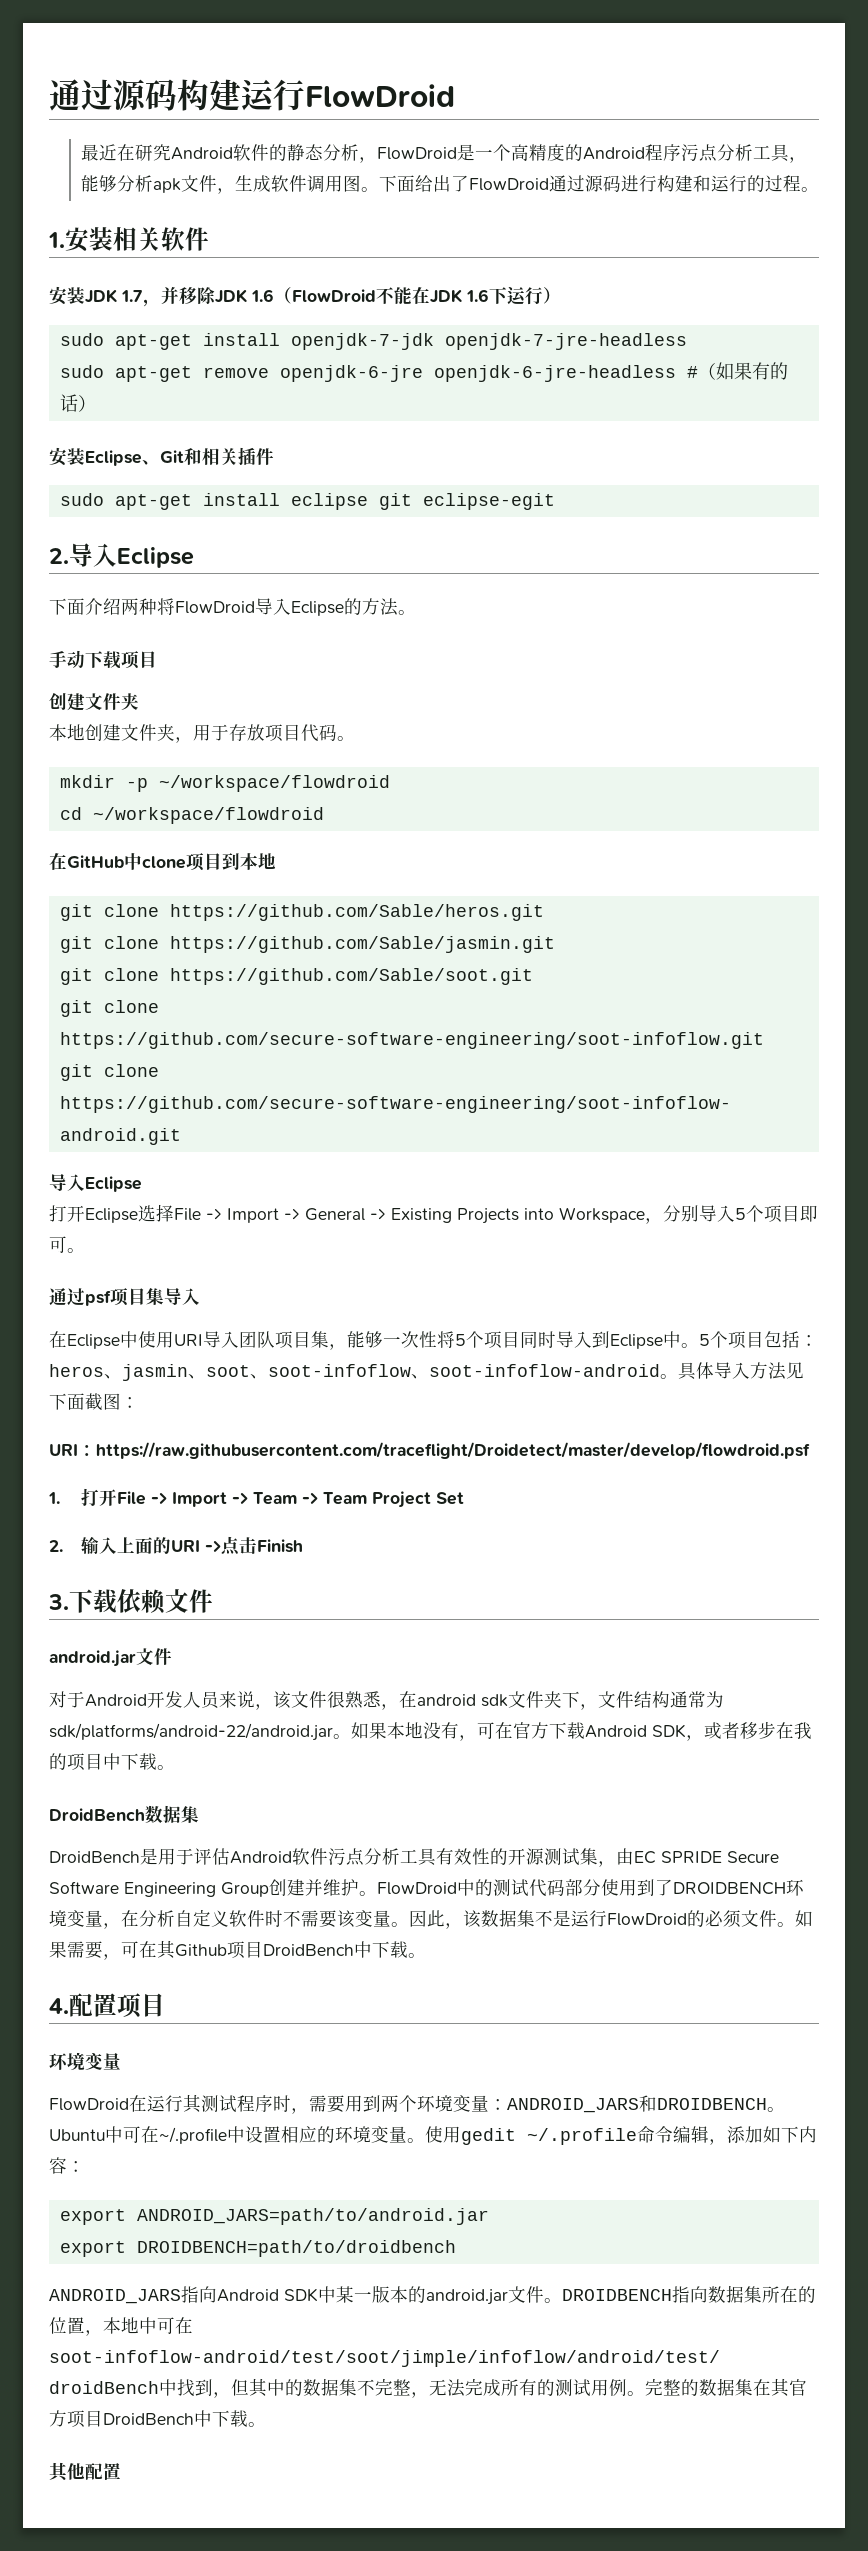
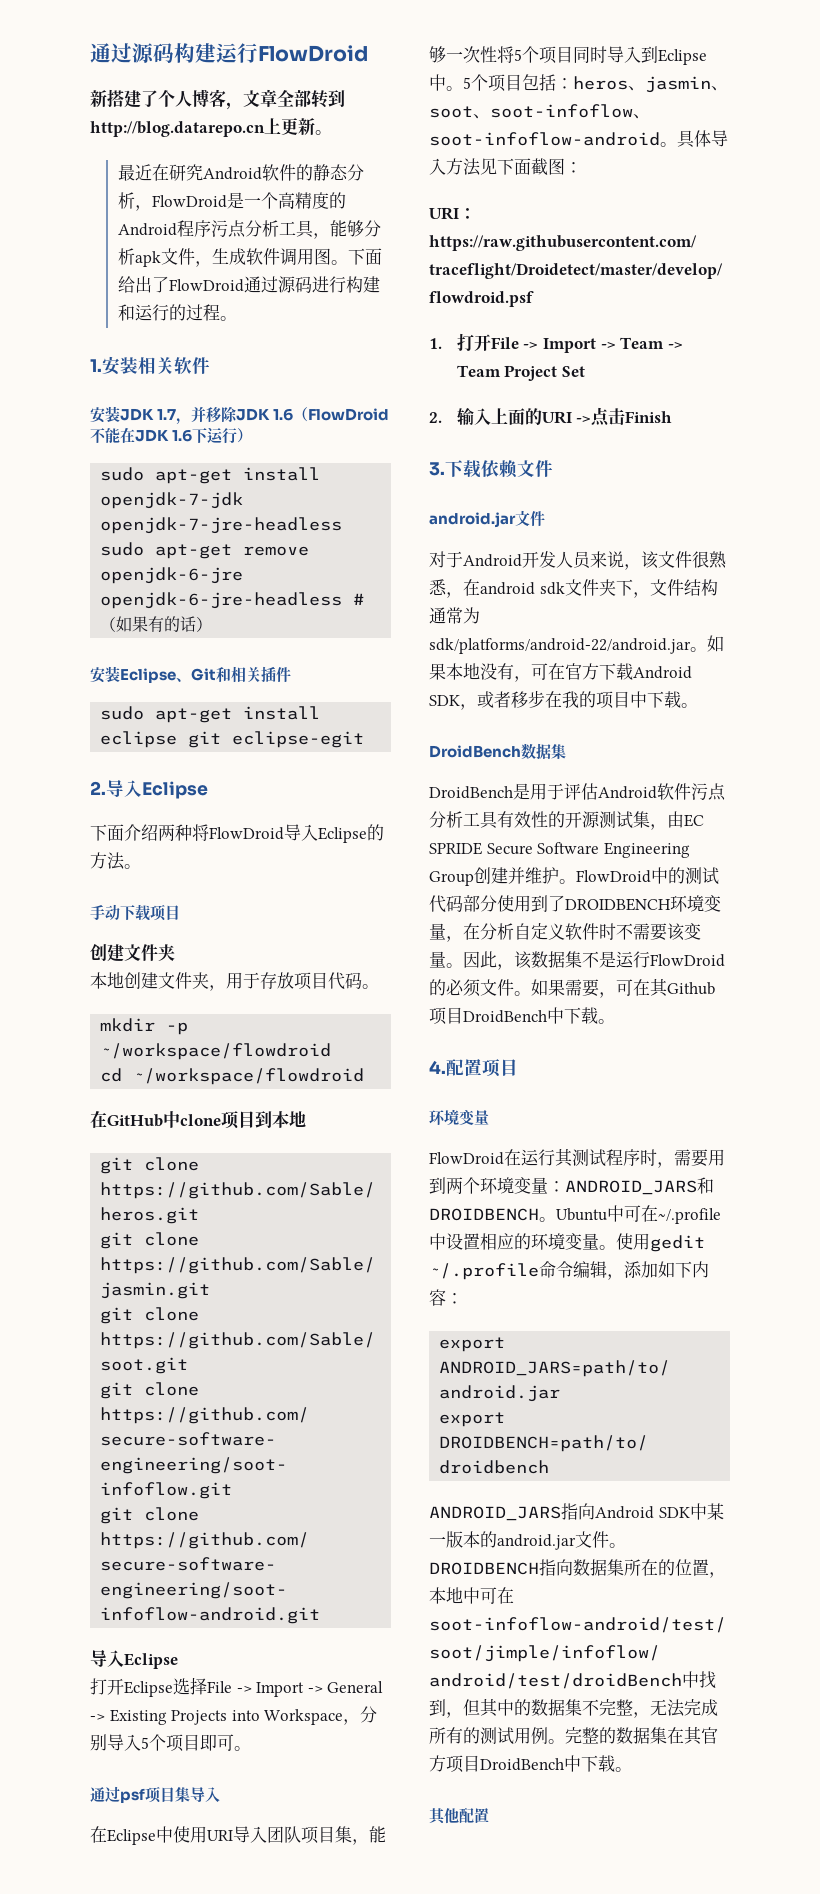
+ 新搭建了个人博客，文章全部转到http://blog.datarepo.cn上更新。

